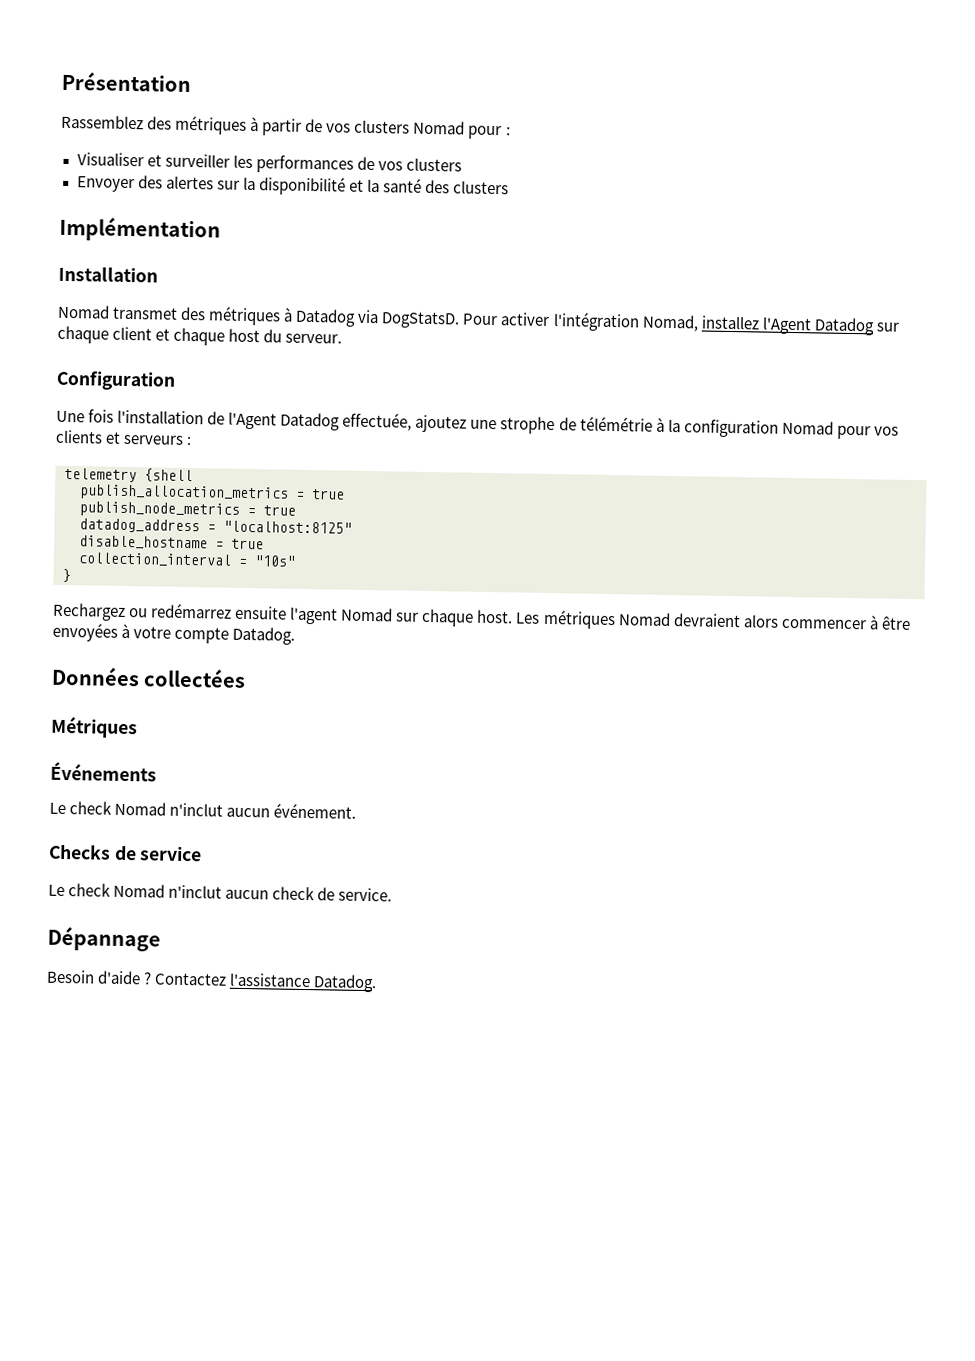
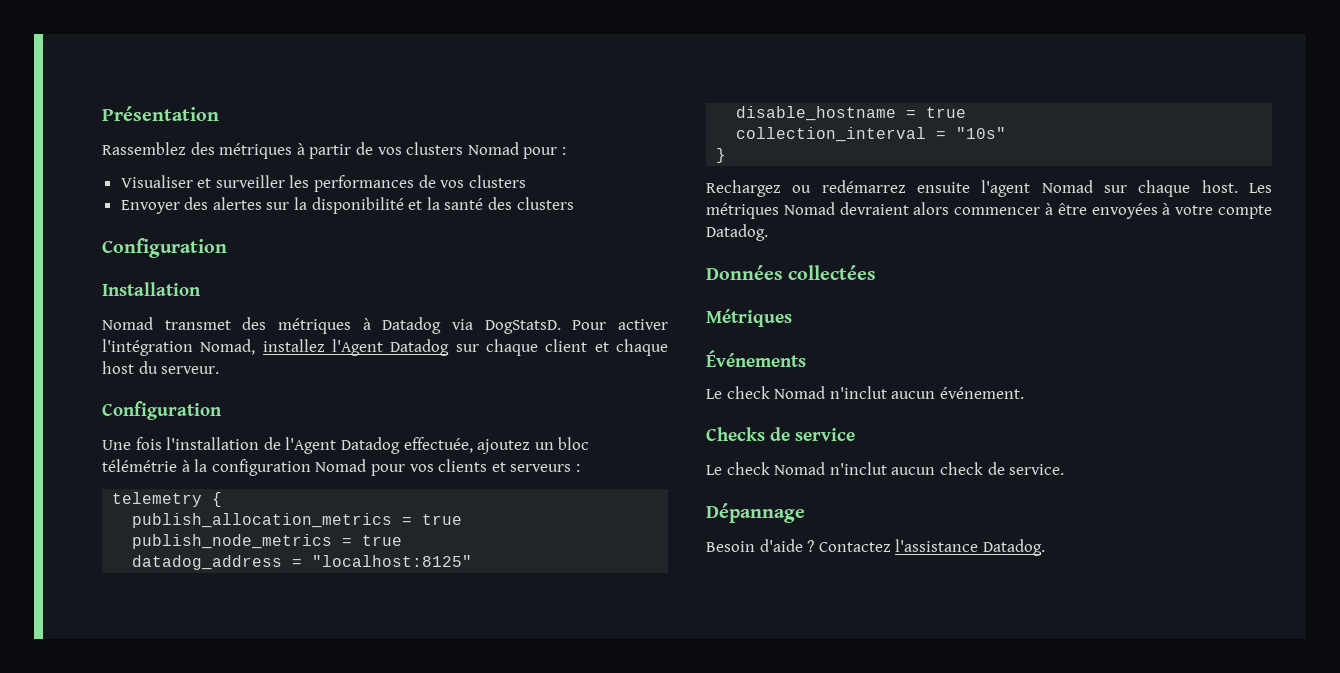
  Envoyer des alertes sur la disponibilité et la santé des clusters
- Implémentation
+ Configuration
- Une fois l'installation de l'Agent Datadog effectuée, ajoutez une strophe de télémétrie à la configuration Nomad pour vos clients et serveurs :
+ Une fois l'installation de l'Agent Datadog effectuée, ajoutez un bloc télémétrie à la configuration Nomad pour vos clients et serveurs :
- telemetry {shell
+ telemetry {

